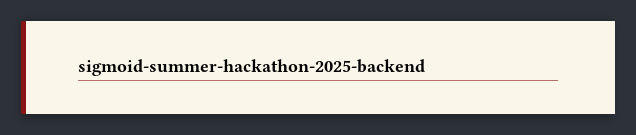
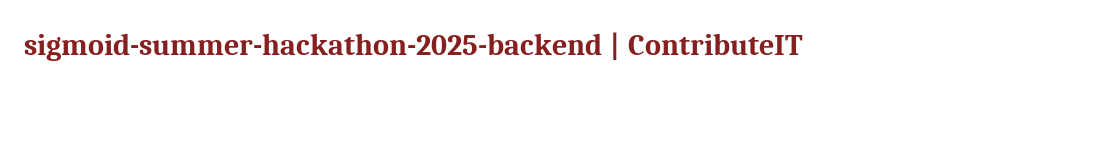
- sigmoid-summer-hackathon-2025-backend
+ sigmoid-summer-hackathon-2025-backend | ContributeIT

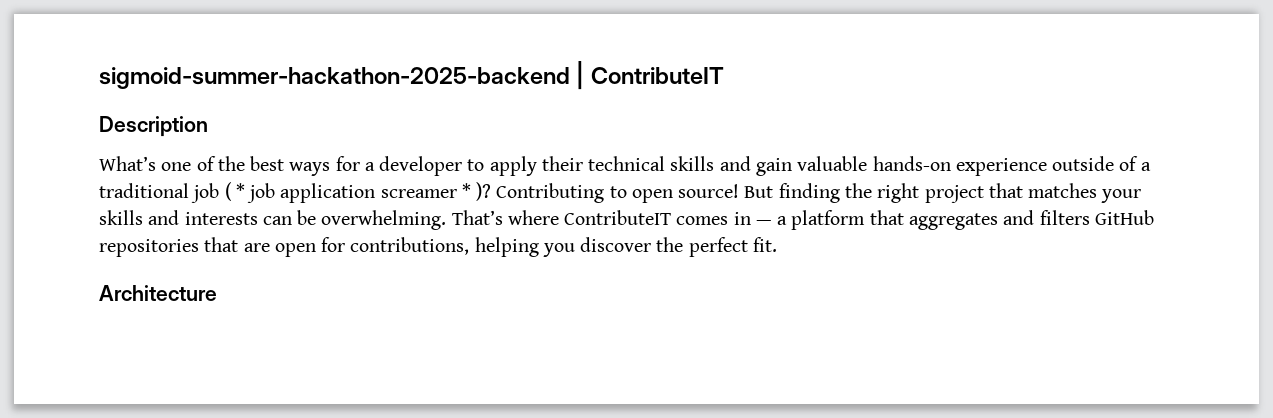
+ Description
+ What’s one of the best ways for a developer to apply their technical skills and gain valuable hands-on experience outside of a traditional job ( * job application screamer * )? Contributing to open source! But finding the right project that matches your skills and interests can be overwhelming. That’s where ContributeIT comes in — a platform that aggregates and filters GitHub repositories that are open for contributions, helping you discover the perfect fit.
+ Architecture

